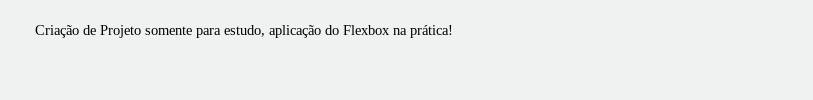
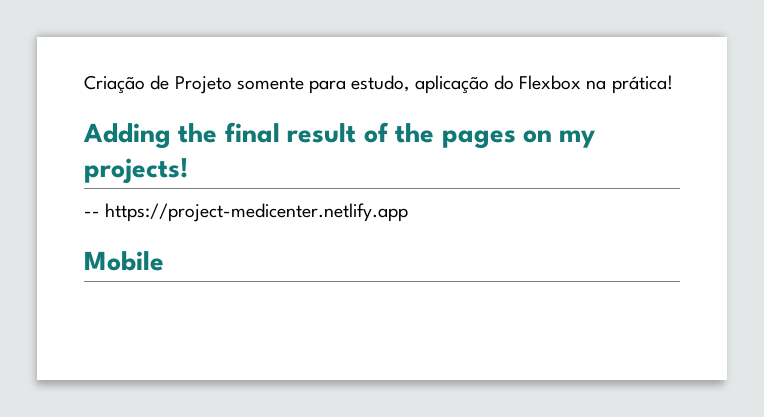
+ Adding the final result of the pages on my projects!
+ -- https://project-medicenter.netlify.app
+ Mobile

